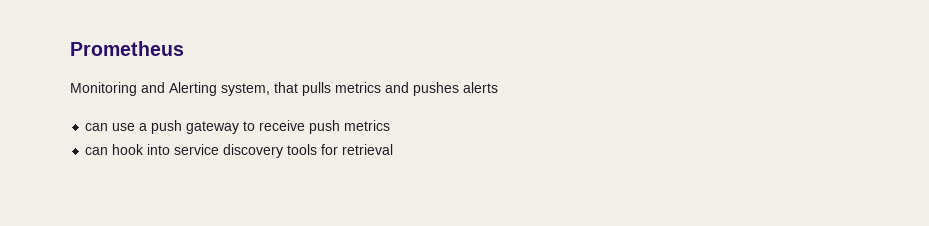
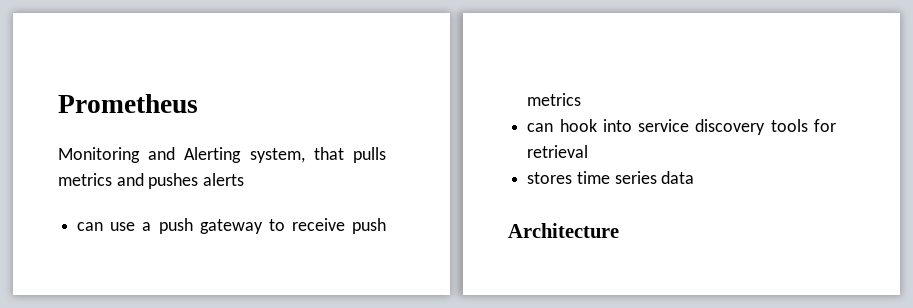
+ stores time series data
+ Architecture

